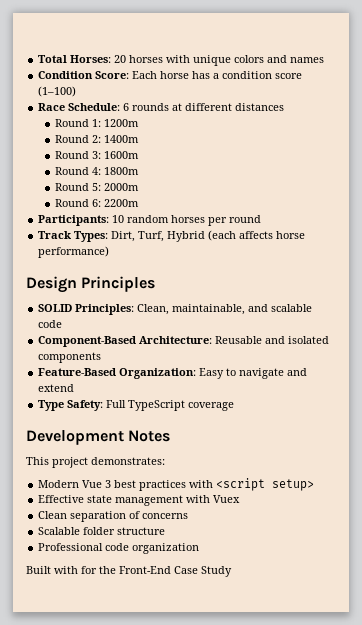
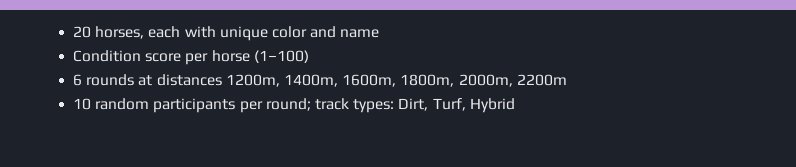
- Total Horses: 20 horses with unique colors and names
- Condition Score: Each horse has a condition score (1–100)
+ 20 horses, each with unique color and name
+ Condition score per horse (1–100)
- Race Schedule: 6 rounds at different distances
- Round 1: 1200m
- Round 2: 1400m
- Round 3: 1600m
- Round 4: 1800m
- Round 5: 2000m
- Round 6: 2200m
+ 6 rounds at distances 1200m, 1400m, 1600m, 1800m, 2000m, 2200m
- Participants: 10 random horses per round
- Track Types: Dirt, Turf, Hybrid (each affects horse performance)
- Design Principles
- SOLID Principles: Clean, maintainable, and scalable code
- Component-Based Architecture: Reusable and isolated components
- Feature-Based Organization: Easy to navigate and extend
- Type Safety: Full TypeScript coverage
- Development Notes
- This project demonstrates:
- Modern Vue 3 best practices with <script setup>
- Effective state management with Vuex
- Clean separation of concerns
- Scalable folder structure
- Professional code organization
- Built with for the Front-End Case Study
+ 10 random participants per round; track types: Dirt, Turf, Hybrid

